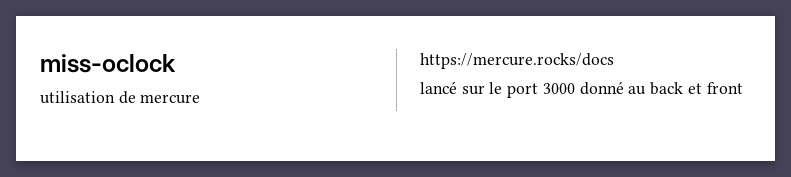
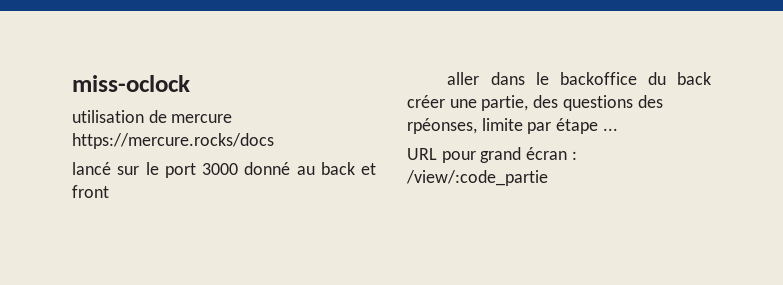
+ aller dans le backoffice du back créer une partie, des questions des rpéonses, limite par étape ...
+ URL pour grand écran : /view/:code_partie

